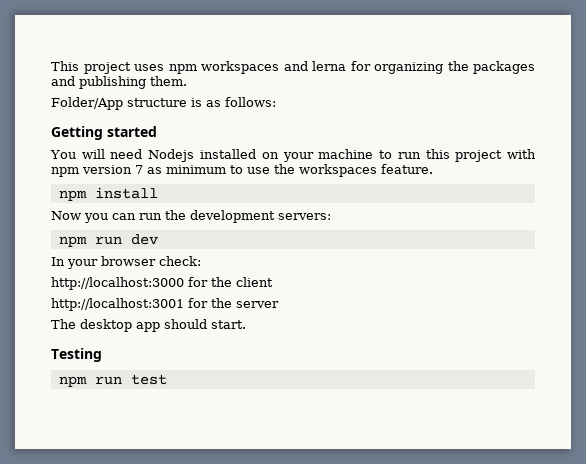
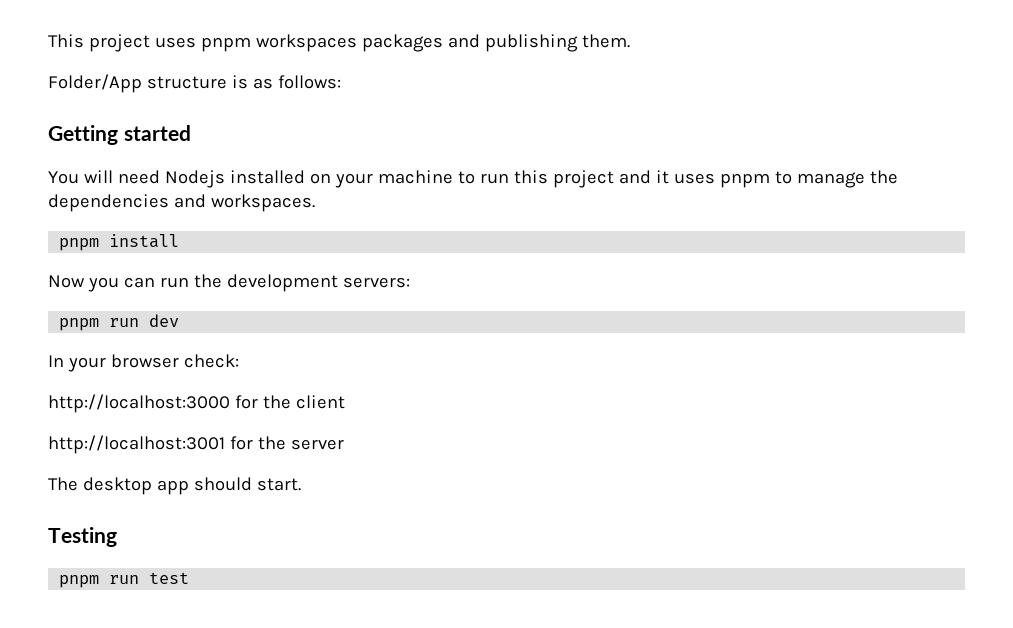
- This project uses npm workspaces and lerna for organizing the packages and publishing them.
+ This project uses pnpm workspaces packages and publishing them.
- You will need Nodejs installed on your machine to run this project with npm version 7 as minimum to use the workspaces feature.
- npm install
+ You will need Nodejs installed on your machine to run this project and it uses pnpm to manage the dependencies and workspaces.
+ pnpm install
- npm run dev
+ pnpm run dev
- npm run test
+ pnpm run test

